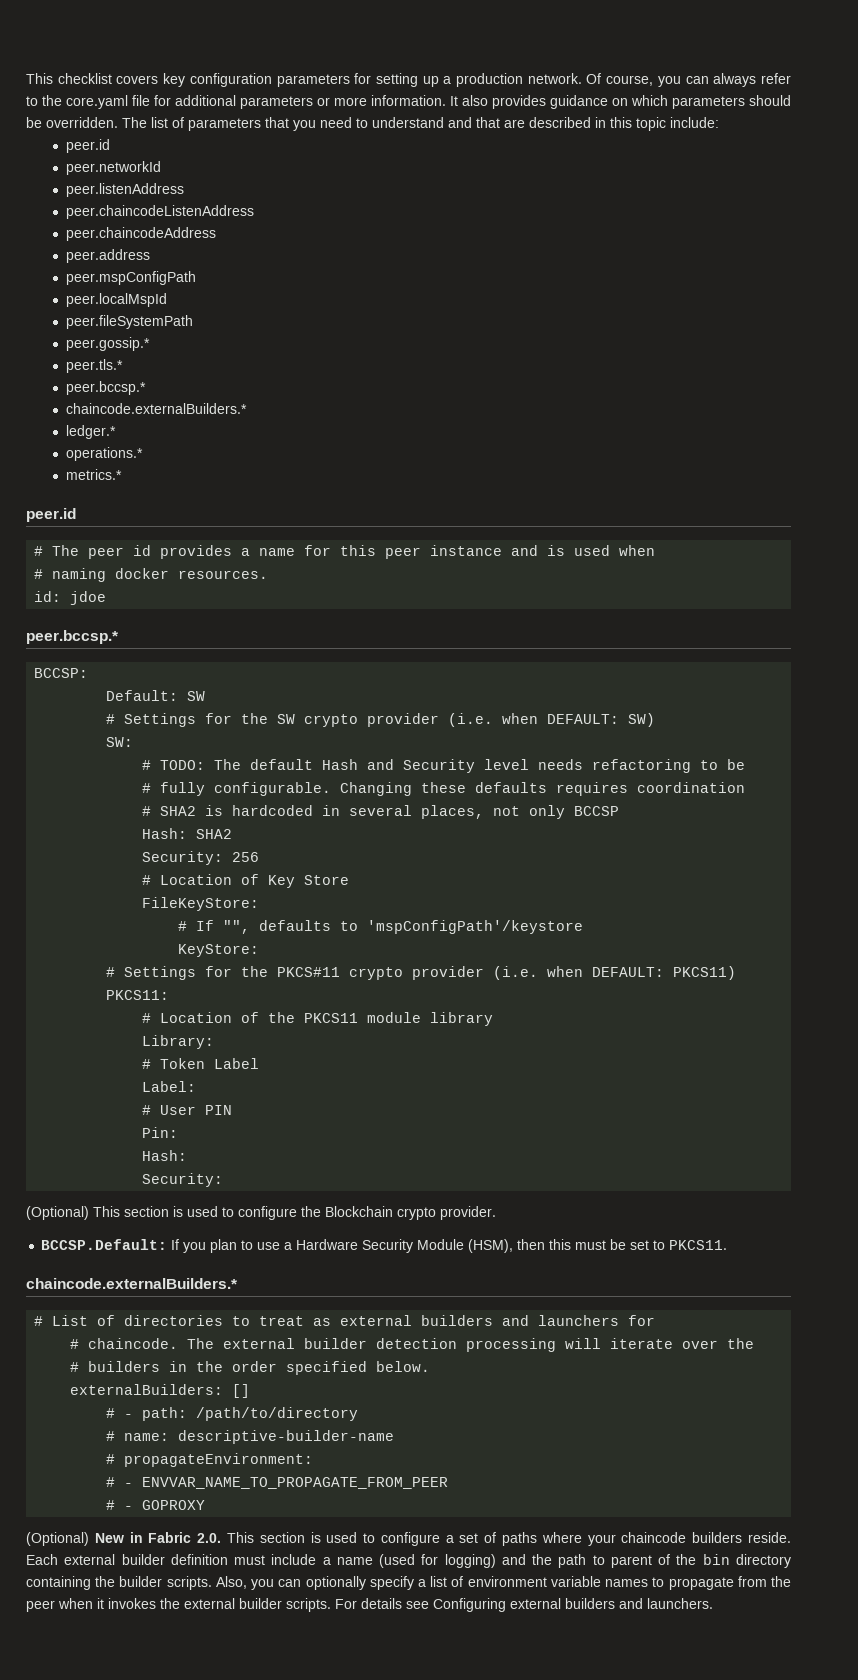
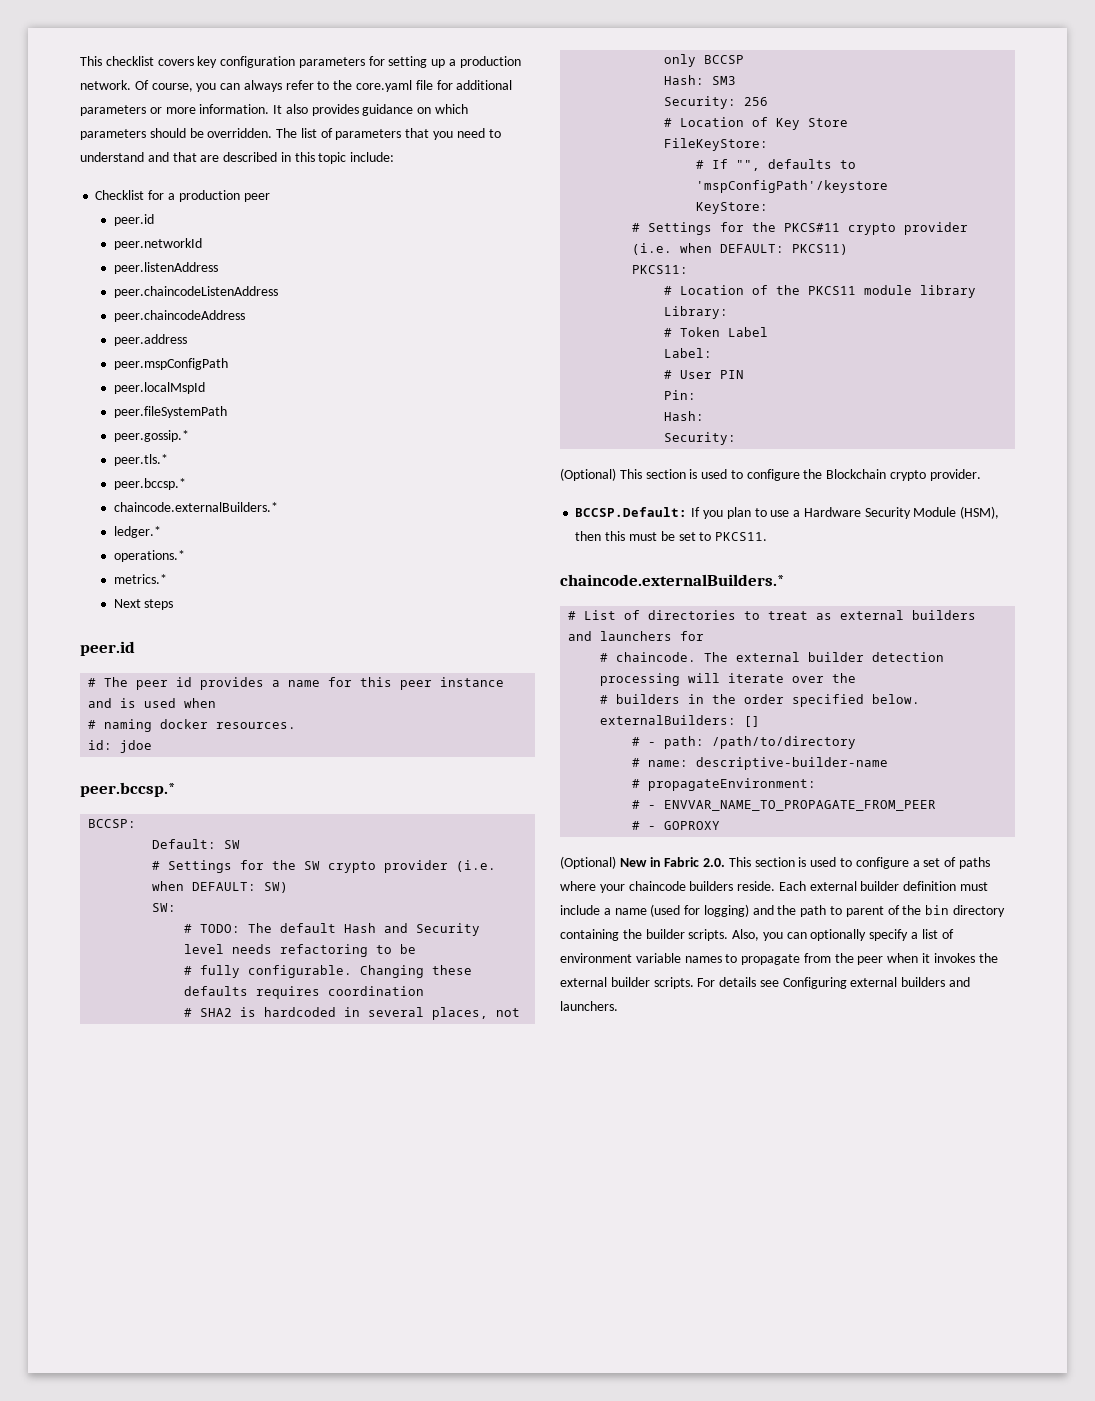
+ Checklist for a production peer
+ Next steps
- Hash: SHA2
+ Hash: SM3

